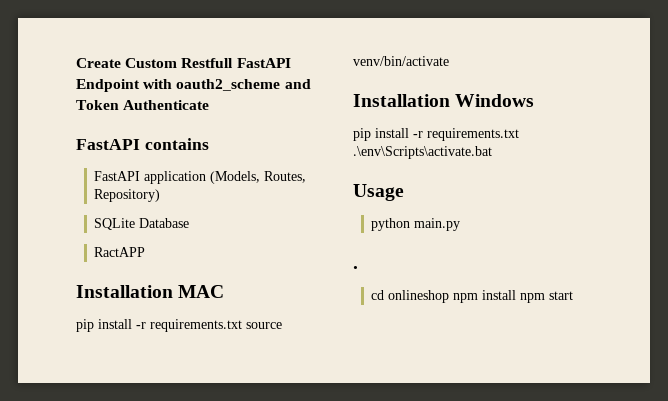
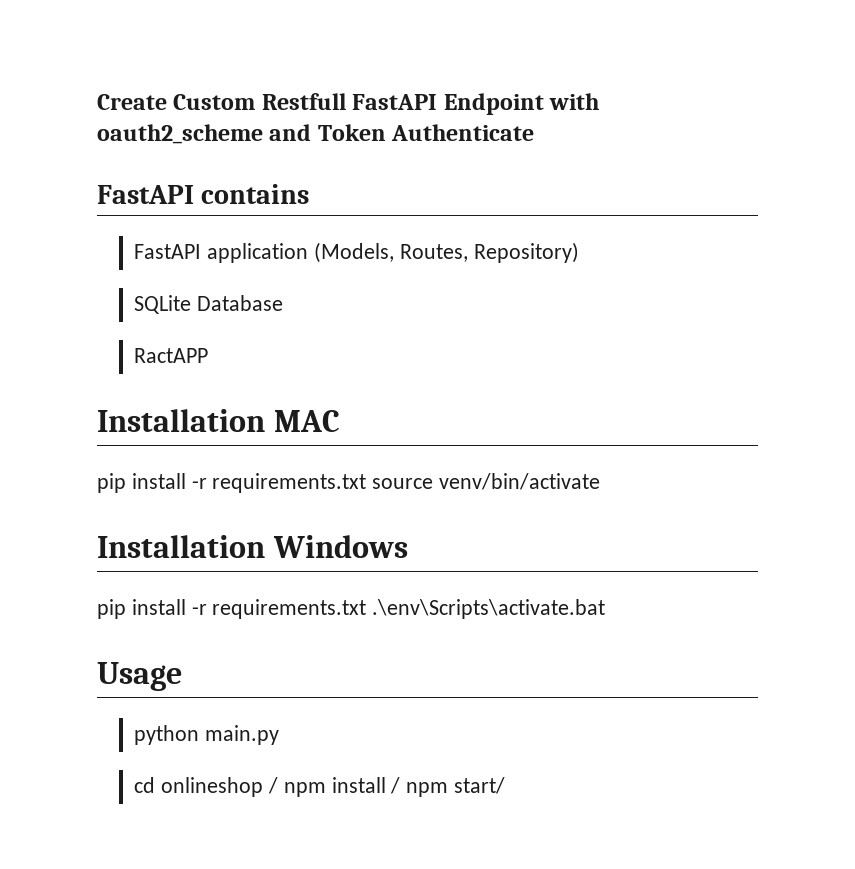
- .
- cd onlineshop npm install npm start
+ cd onlineshop / npm install / npm start/

